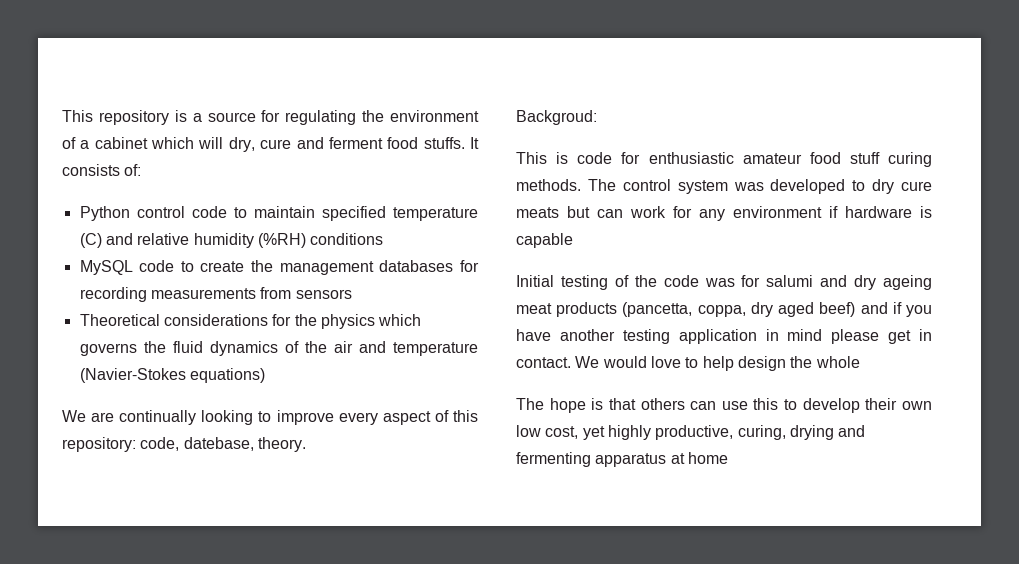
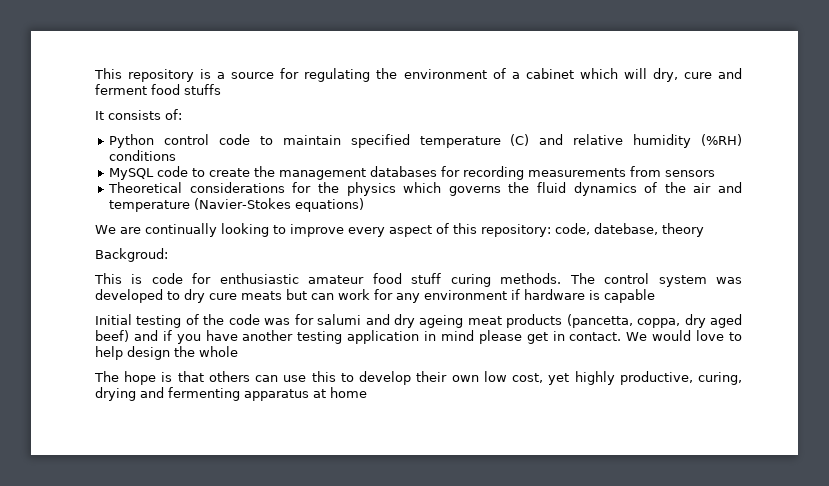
- This repository is a source for regulating the environment of a cabinet which will dry, cure and ferment food stuffs. It consists of:
+ This repository is a source for regulating the environment of a cabinet which will dry, cure and ferment food stuffs
+ It consists of:
- We are continually looking to improve every aspect of this repository: code, datebase, theory.
+ We are continually looking to improve every aspect of this repository: code, datebase, theory

